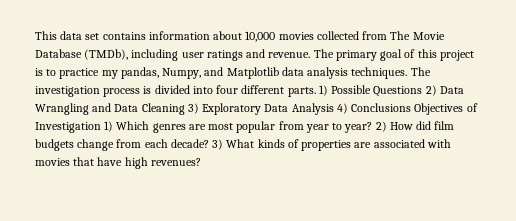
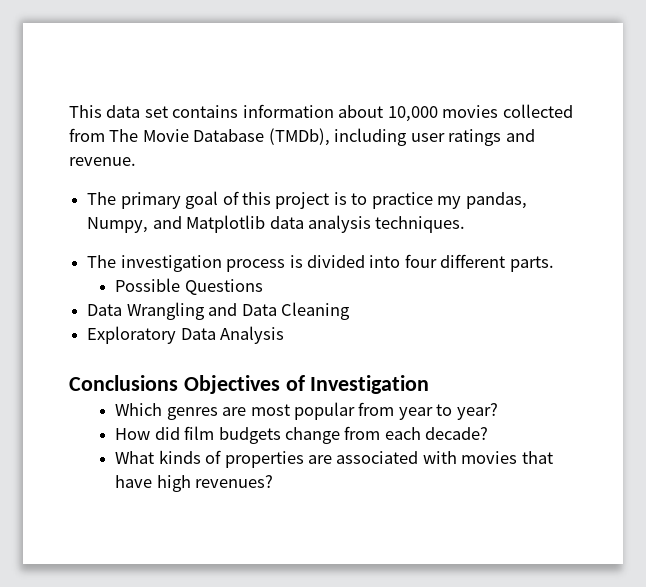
- This data set contains information about 10,000 movies collected from The Movie Database (TMDb), including user ratings and revenue. The primary goal of this project is to practice my pandas, Numpy, and Matplotlib data analysis techniques. The investigation process is divided into four different parts. 1) Possible Questions 2) Data Wrangling and Data Cleaning 3) Exploratory Data Analysis 4) Conclusions Objectives of Investigation 1) Which genres are most popular from year to year? 2) How did film budgets change from each decade? 3) What kinds of properties are associated with movies that have high revenues?
+ This data set contains information about 10,000 movies collected from The Movie Database (TMDb), including user ratings and revenue.
+ The primary goal of this project is to practice my pandas, Numpy, and Matplotlib data analysis techniques.
+ The investigation process is divided into four different parts.
+ Possible Questions
+ Data Wrangling and Data Cleaning
+ Exploratory Data Analysis
+ Conclusions Objectives of Investigation
+ Which genres are most popular from year to year?
+ How did film budgets change from each decade?
+ What kinds of properties are associated with movies that have high revenues?

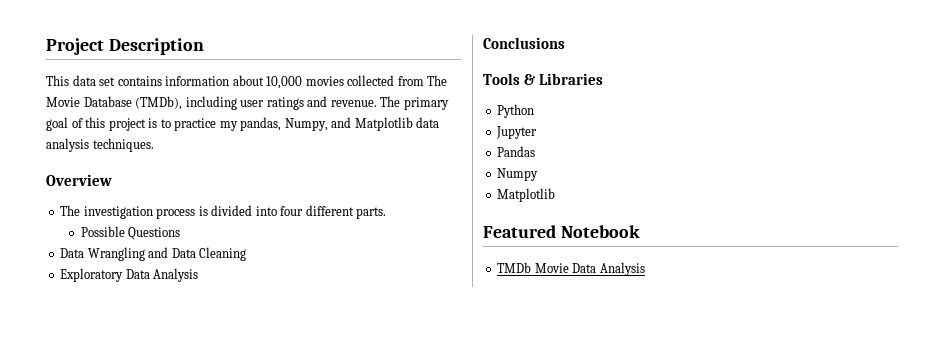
+ Project Description
- This data set contains information about 10,000 movies collected from The Movie Database (TMDb), including user ratings and revenue.
- The primary goal of this project is to practice my pandas, Numpy, and Matplotlib data analysis techniques.
+ This data set contains information about 10,000 movies collected from The Movie Database (TMDb), including user ratings and revenue. The primary goal of this project is to practice my pandas, Numpy, and Matplotlib data analysis techniques.
+ Overview
- Conclusions Objectives of Investigation
- Which genres are most popular from year to year?
- How did film budgets change from each decade?
- What kinds of properties are associated with movies that have high revenues?
+ Conclusions
+ Tools & Libraries
+ Python
+ Jupyter
+ Pandas
+ Numpy
+ Matplotlib
+ Featured Notebook
+ TMDb Movie Data Analysis

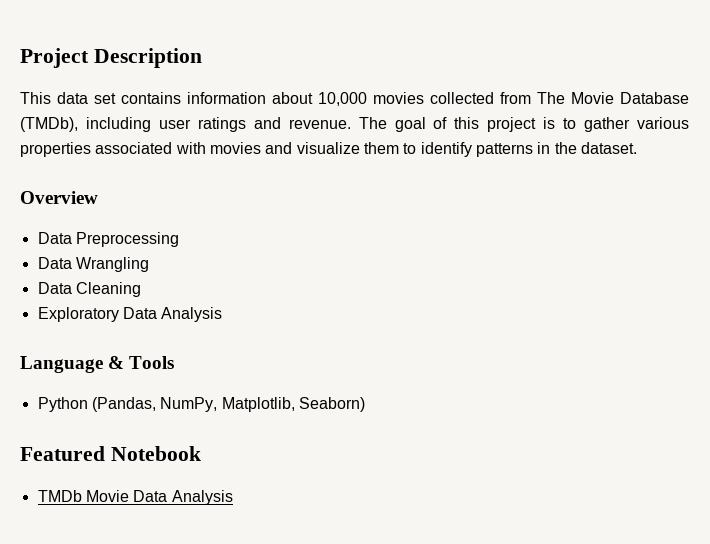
- The primary goal of this project is to practice my pandas, Numpy, and Matplotlib data analysis techniques.
+ The goal of this project is to gather various properties associated with movies and visualize them to identify patterns in the dataset.
  Overview
- The investigation process is divided into four different parts.
- Possible Questions
+ Data Preprocessing
- Data Wrangling and Data Cleaning
+ Data Wrangling
+ Data Cleaning
- Conclusions
- Tools & Libraries
+ Language & Tools
- Python
- Jupyter
- Pandas
- Numpy
- Matplotlib
+ Python (Pandas, NumPy, Matplotlib, Seaborn)

